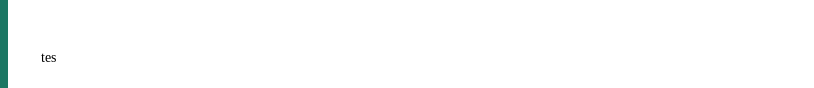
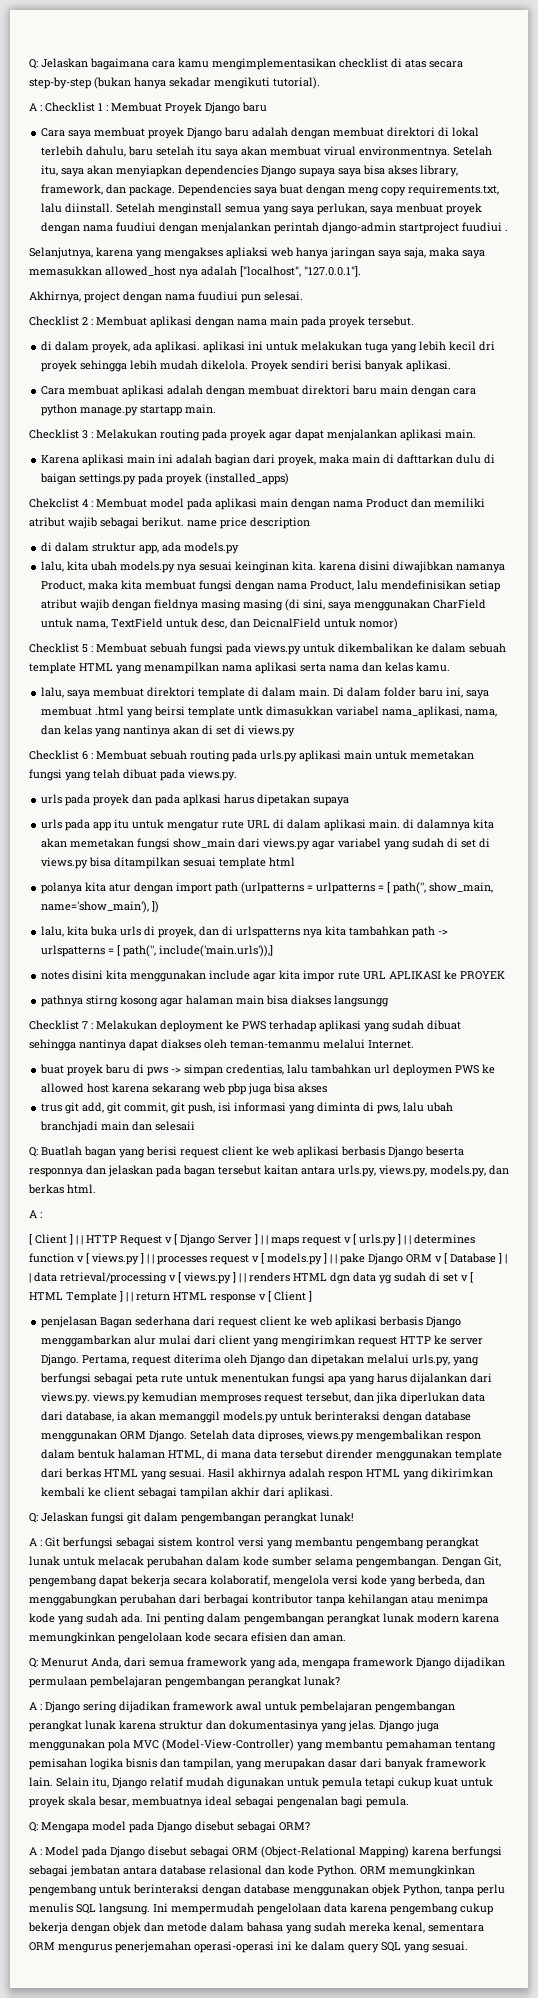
- tes
+ Q: Jelaskan bagaimana cara kamu mengimplementasikan checklist di atas secara step-by-step (bukan hanya sekadar mengikuti tutorial).
+ A : Checklist 1 : Membuat Proyek Django baru
+ Cara saya membuat proyek Django baru adalah dengan membuat direktori di lokal terlebih dahulu, baru setelah itu saya akan membuat virual environmentnya. Setelah itu, saya akan menyiapkan dependencies Django supaya saya bisa akses library, framework, dan package. Dependencies saya buat dengan meng copy requirements.txt, lalu diinstall. Setelah menginstall semua yang saya perlukan, saya menbuat proyek dengan nama fuudiui dengan menjalankan perintah django-admin startproject fuudiui .
+ Selanjutnya, karena yang mengakses apliaksi web hanya jaringan saya saja, maka saya memasukkan allowed_host nya adalah ["localhost", "127.0.0.1"].
+ Akhirnya, project dengan nama fuudiui pun selesai.
+ Checklist 2 : Membuat aplikasi dengan nama main pada proyek tersebut.
+ di dalam proyek, ada aplikasi. aplikasi ini untuk melakukan tuga yang lebih kecil dri proyek sehingga lebih mudah dikelola. Proyek sendiri berisi banyak aplikasi.
+ Cara membuat aplikasi adalah dengan membuat direktori baru main dengan cara python manage.py startapp main.
+ Checklist 3 : Melakukan routing pada proyek agar dapat menjalankan aplikasi main.
+ Karena aplikasi main ini adalah bagian dari proyek, maka main di dafttarkan dulu di baigan settings.py pada proyek (installed_apps)
+ Chekclist 4 : Membuat model pada aplikasi main dengan nama Product dan memiliki atribut wajib sebagai berikut. name price description
+ di dalam struktur app, ada models.py
+ lalu, kita ubah models.py nya sesuai keinginan kita. karena disini diwajibkan namanya Product, maka kita membuat fungsi dengan nama Product, lalu mendefinisikan setiap atribut wajib dengan fieldnya masing masing (di sini, saya menggunakan CharField untuk nama, TextField untuk desc, dan DeicnalField untuk nomor)
+ Checklist 5 : Membuat sebuah fungsi pada views.py untuk dikembalikan ke dalam sebuah template HTML yang menampilkan nama aplikasi serta nama dan kelas kamu.
+ lalu, saya membuat direktori template di dalam main. Di dalam folder baru ini, saya membuat .html yang beirsi template untk dimasukkan variabel nama_aplikasi, nama, dan kelas yang nantinya akan di set di views.py
+ Checklist 6 : Membuat sebuah routing pada urls.py aplikasi main untuk memetakan fungsi yang telah dibuat pada views.py.
+ urls pada proyek dan pada aplkasi harus dipetakan supaya
+ urls pada app itu untuk mengatur rute URL di dalam aplikasi main. di dalamnya kita akan memetakan fungsi show_main dari views.py agar variabel yang sudah di set di views.py bisa ditampilkan sesuai template html
+ polanya kita atur dengan import path (urlpatterns = urlpatterns = [ path('', show_main, name='show_main'), ])
+ lalu, kita buka urls di proyek, dan di urlspatterns nya kita tambahkan path -> urlspatterns = [ path('', include('main.urls')),]
+ notes disini kita menggunakan include agar kita impor rute URL APLIKASI ke PROYEK
+ pathnya stirng kosong agar halaman main bisa diakses langsungg
+ Checklist 7 : Melakukan deployment ke PWS terhadap aplikasi yang sudah dibuat sehingga nantinya dapat diakses oleh teman-temanmu melalui Internet.
+ buat proyek baru di pws -> simpan credentias, lalu tambahkan url deploymen PWS ke allowed host karena sekarang web pbp juga bisa akses
+ trus git add, git commit, git push, isi informasi yang diminta di pws, lalu ubah branchjadi main dan selesaii
+ Q: Buatlah bagan yang berisi request client ke web aplikasi berbasis Django beserta responnya dan jelaskan pada bagan tersebut kaitan antara urls.py, views.py, models.py, dan berkas html.
+ A :
+ [ Client ] | | HTTP Request v [ Django Server ] | | maps request v [ urls.py ] | | determines function v [ views.py ] | | processes request v [ models.py ] | | pake Django ORM v [ Database ] | | data retrieval/processing v [ views.py ] | | renders HTML dgn data yg sudah di set v [ HTML Template ] | | return HTML response v [ Client ]
+ penjelasan Bagan sederhana dari request client ke web aplikasi berbasis Django menggambarkan alur mulai dari client yang mengirimkan request HTTP ke server Django. Pertama, request diterima oleh Django dan dipetakan melalui urls.py, yang berfungsi sebagai peta rute untuk menentukan fungsi apa yang harus dijalankan dari views.py. views.py kemudian memproses request tersebut, dan jika diperlukan data dari database, ia akan memanggil models.py untuk berinteraksi dengan database menggunakan ORM Django. Setelah data diproses, views.py mengembalikan respon dalam bentuk halaman HTML, di mana data tersebut dirender menggunakan template dari berkas HTML yang sesuai. Hasil akhirnya adalah respon HTML yang dikirimkan kembali ke client sebagai tampilan akhir dari aplikasi.
+ Q: Jelaskan fungsi git dalam pengembangan perangkat lunak!
+ A : Git berfungsi sebagai sistem kontrol versi yang membantu pengembang perangkat lunak untuk melacak perubahan dalam kode sumber selama pengembangan. Dengan Git, pengembang dapat bekerja secara kolaboratif, mengelola versi kode yang berbeda, dan menggabungkan perubahan dari berbagai kontributor tanpa kehilangan atau menimpa kode yang sudah ada. Ini penting dalam pengembangan perangkat lunak modern karena memungkinkan pengelolaan kode secara efisien dan aman.
+ Q: Menurut Anda, dari semua framework yang ada, mengapa framework Django dijadikan permulaan pembelajaran pengembangan perangkat lunak?
+ A : Django sering dijadikan framework awal untuk pembelajaran pengembangan perangkat lunak karena struktur dan dokumentasinya yang jelas. Django juga menggunakan pola MVC (Model-View-Controller) yang membantu pemahaman tentang pemisahan logika bisnis dan tampilan, yang merupakan dasar dari banyak framework lain. Selain itu, Django relatif mudah digunakan untuk pemula tetapi cukup kuat untuk proyek skala besar, membuatnya ideal sebagai pengenalan bagi pemula.
+ Q: Mengapa model pada Django disebut sebagai ORM?
+ A : Model pada Django disebut sebagai ORM (Object-Relational Mapping) karena berfungsi sebagai jembatan antara database relasional dan kode Python. ORM memungkinkan pengembang untuk berinteraksi dengan database menggunakan objek Python, tanpa perlu menulis SQL langsung. Ini mempermudah pengelolaan data karena pengembang cukup bekerja dengan objek dan metode dalam bahasa yang sudah mereka kenal, sementara ORM mengurus penerjemahan operasi-operasi ini ke dalam query SQL yang sesuai.

